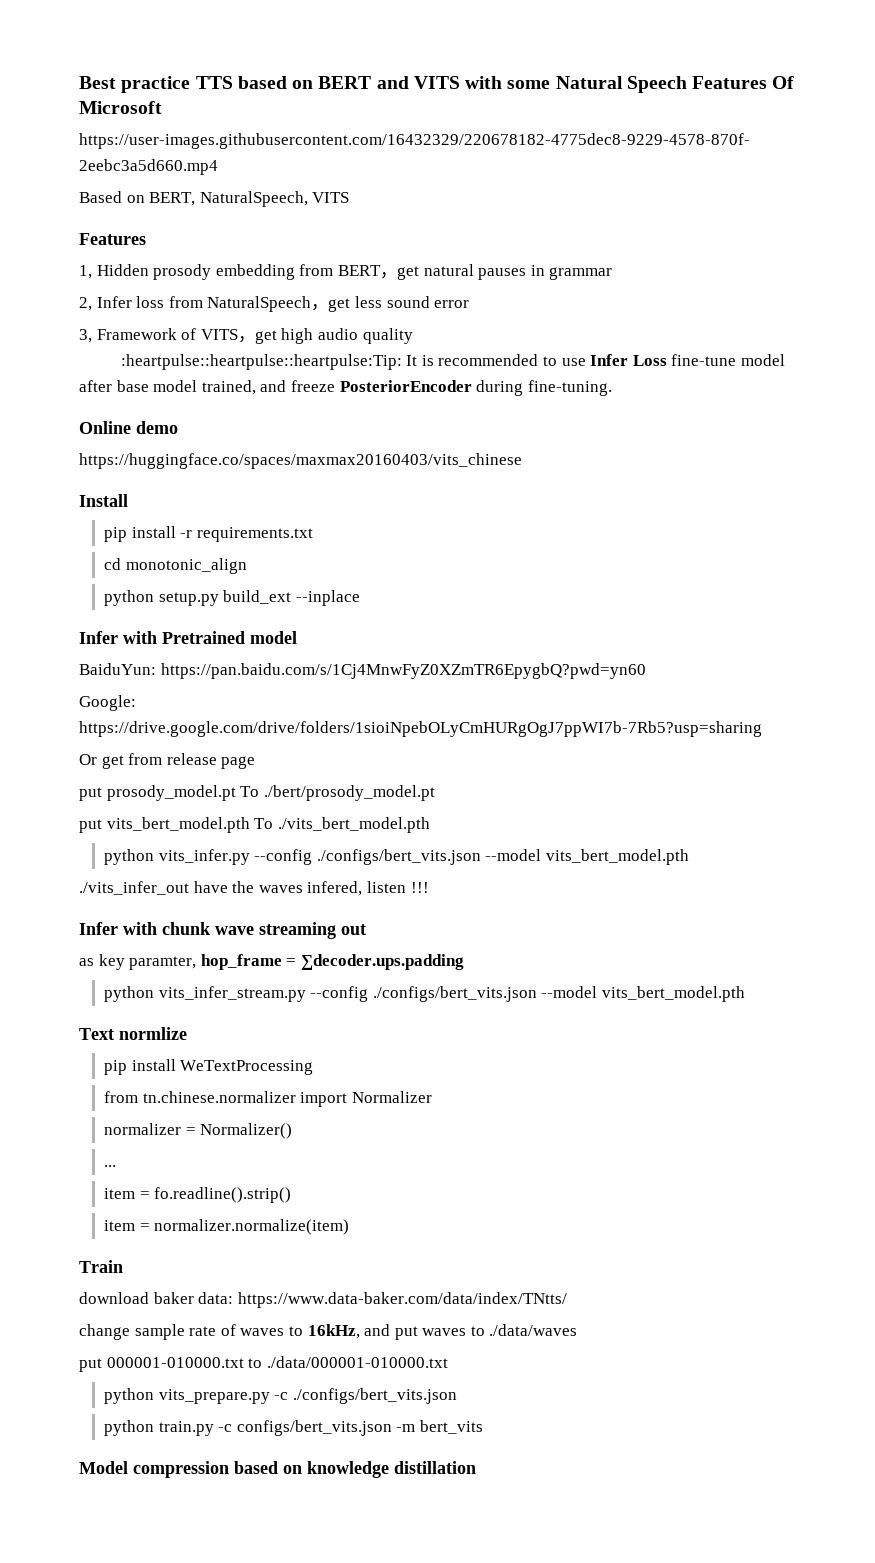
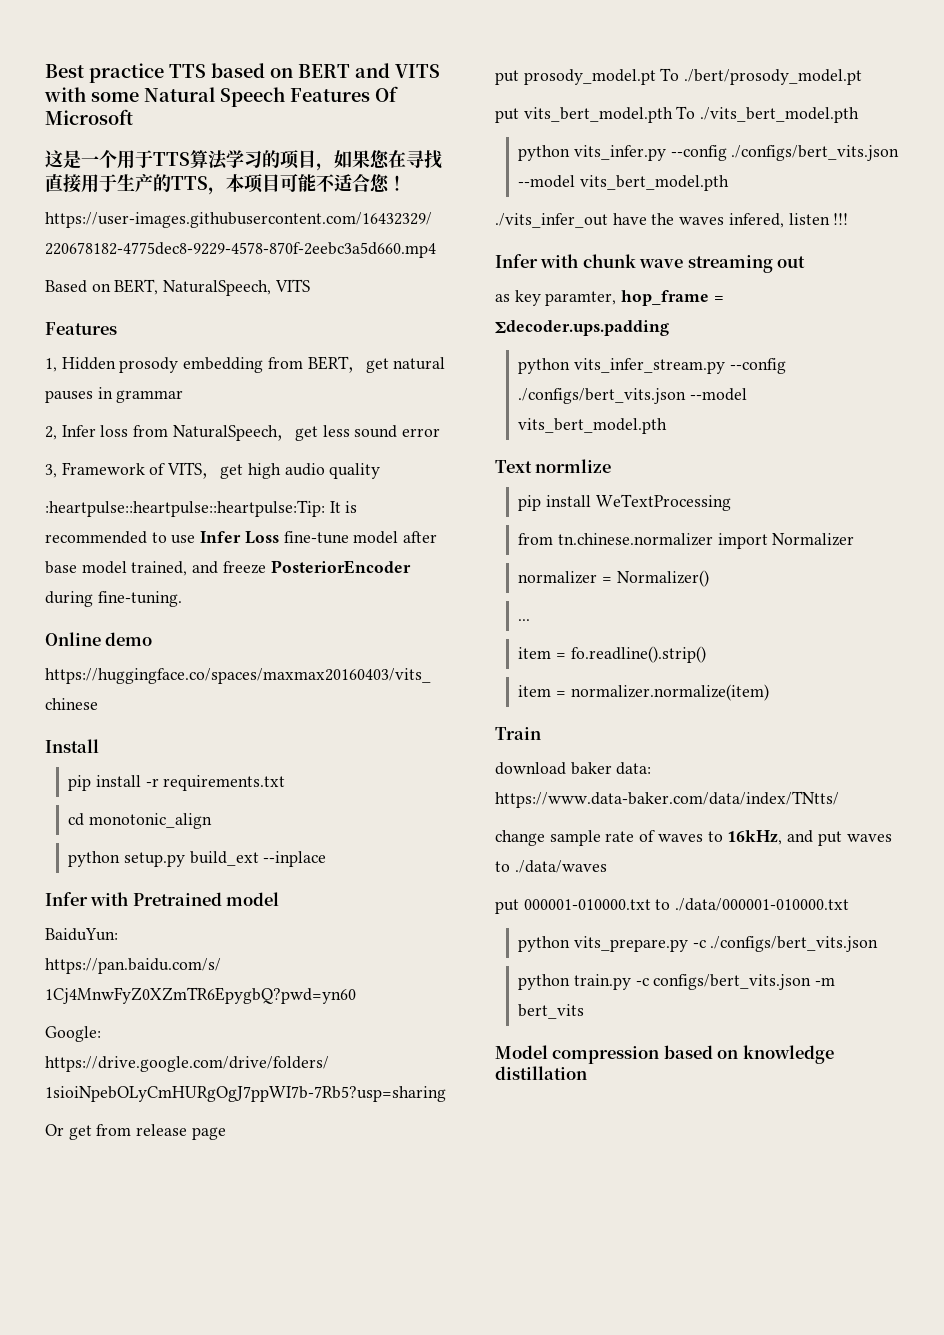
+ 这是一个用于TTS算法学习的项目，如果您在寻找直接用于生产的TTS，本项目可能不适合您！

